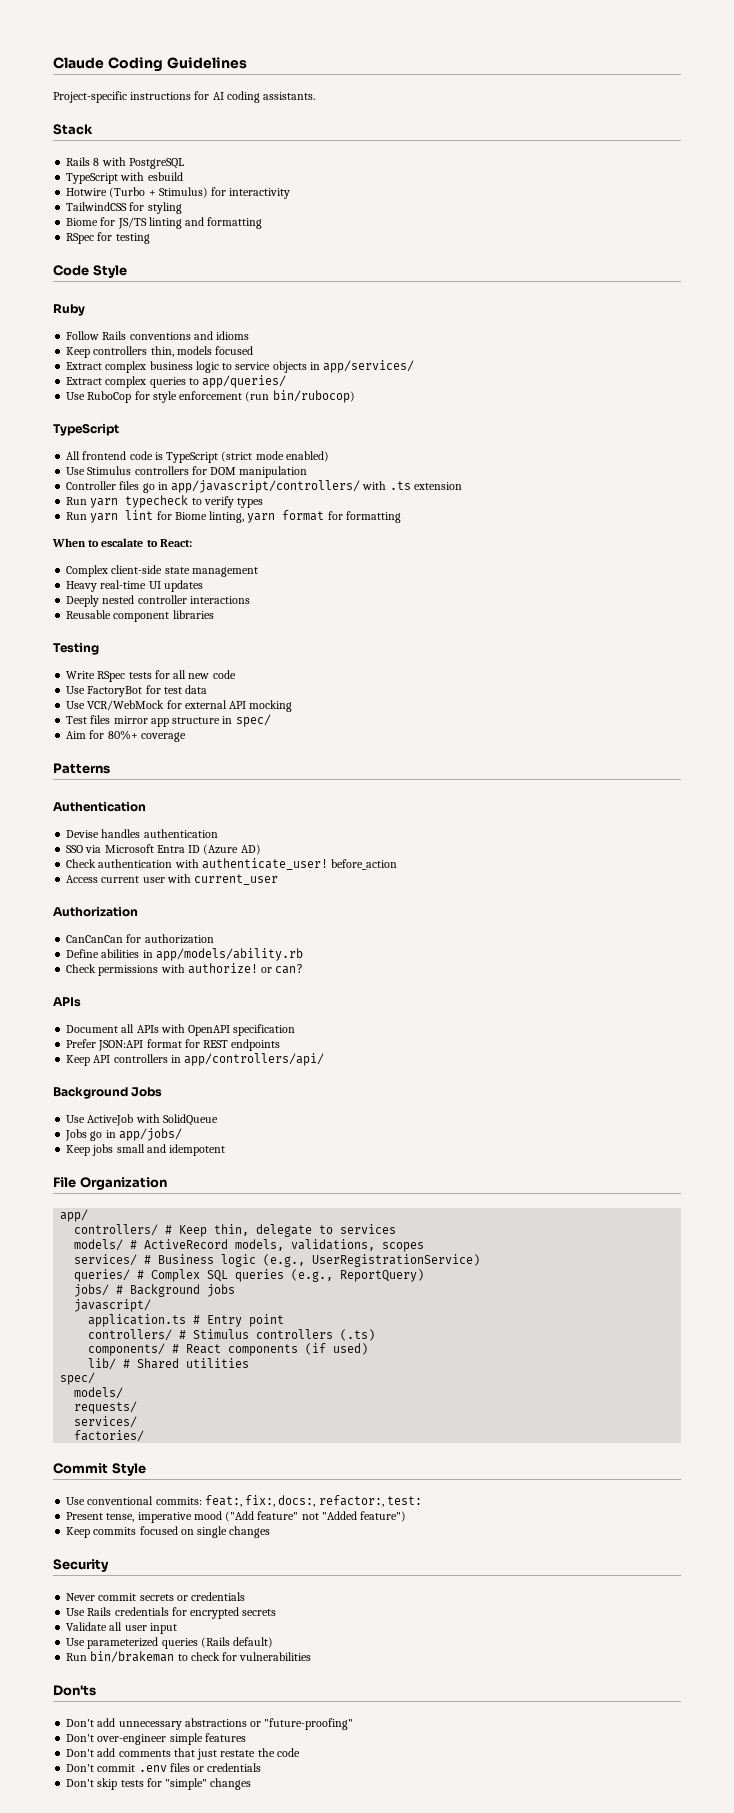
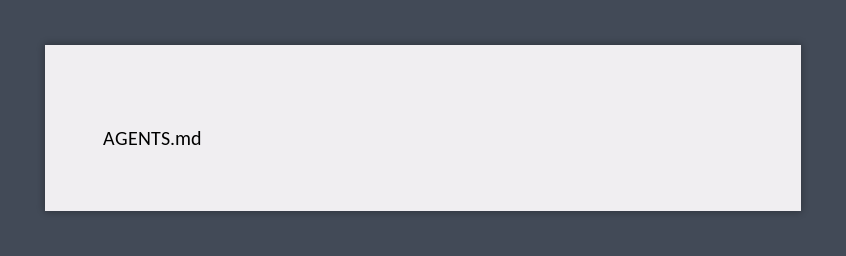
- Claude Coding Guidelines
- Project-specific instructions for AI coding assistants.
- Stack
- Rails 8 with PostgreSQL
- TypeScript with esbuild
- Hotwire (Turbo + Stimulus) for interactivity
- TailwindCSS for styling
- Biome for JS/TS linting and formatting
- RSpec for testing
- Code Style
- Ruby
- Follow Rails conventions and idioms
- Keep controllers thin, models focused
- Extract complex business logic to service objects in app/services/
- Extract complex queries to app/queries/
- Use RuboCop for style enforcement (run bin/rubocop)
- TypeScript
- All frontend code is TypeScript (strict mode enabled)
- Use Stimulus controllers for DOM manipulation
- Controller files go in app/javascript/controllers/ with .ts extension
- Run yarn typecheck to verify types
- Run yarn lint for Biome linting, yarn format for formatting
- When to escalate to React:
- Complex client-side state management
- Heavy real-time UI updates
- Deeply nested controller interactions
- Reusable component libraries
- Testing
- Write RSpec tests for all new code
- Use FactoryBot for test data
- Use VCR/WebMock for external API mocking
- Test files mirror app structure in spec/
- Aim for 80%+ coverage
- Patterns
- Authentication
- Devise handles authentication
- SSO via Microsoft Entra ID (Azure AD)
- Check authentication with authenticate_user! before_action
- Access current user with current_user
- Authorization
- CanCanCan for authorization
- Define abilities in app/models/ability.rb
- Check permissions with authorize! or can?
- APIs
- Document all APIs with OpenAPI specification
- Prefer JSON:API format for REST endpoints
- Keep API controllers in app/controllers/api/
- Background Jobs
- Use ActiveJob with SolidQueue
- Jobs go in app/jobs/
- Keep jobs small and idempotent
- File Organization
- app/
- controllers/ # Keep thin, delegate to services
- models/ # ActiveRecord models, validations, scopes
- services/ # Business logic (e.g., UserRegistrationService)
- queries/ # Complex SQL queries (e.g., ReportQuery)
- jobs/ # Background jobs
- javascript/
- application.ts # Entry point
- controllers/ # Stimulus controllers (.ts)
- components/ # React components (if used)
- lib/ # Shared utilities
- spec/
- models/
- requests/
- services/
- factories/
- Commit Style
- Use conventional commits: feat:, fix:, docs:, refactor:, test:
- Present tense, imperative mood ("Add feature" not "Added feature")
- Keep commits focused on single changes
- Security
- Never commit secrets or credentials
- Use Rails credentials for encrypted secrets
- Validate all user input
- Use parameterized queries (Rails default)
- Run bin/brakeman to check for vulnerabilities
- Don'ts
- Don't add unnecessary abstractions or "future-proofing"
- Don't over-engineer simple features
- Don't add comments that just restate the code
- Don't commit .env files or credentials
- Don't skip tests for "simple" changes
+ AGENTS.md

